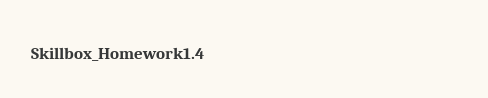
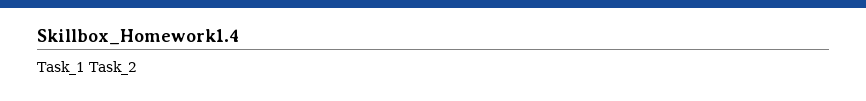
+ Task_1 Task_2

